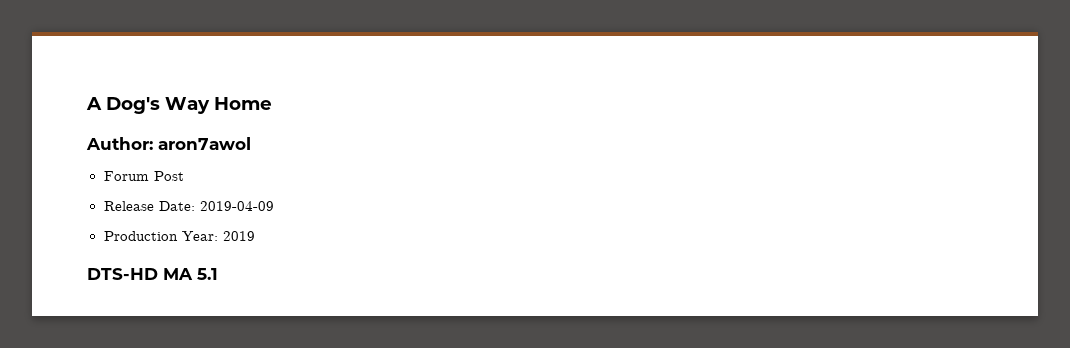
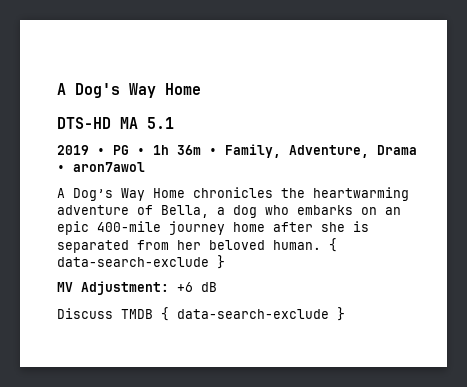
- Author: aron7awol
- Forum Post
- Release Date: 2019-04-09
- Production Year: 2019
  DTS-HD MA 5.1
+ 2019 • PG • 1h 36m • Family, Adventure, Drama • aron7awol
+ A Dog’s Way Home chronicles the heartwarming adventure of Bella, a dog who embarks on an epic 400-mile journey home after she is separated from her beloved human. { data-search-exclude }
+ MV Adjustment: +6 dB
+ Discuss TMDB { data-search-exclude }

